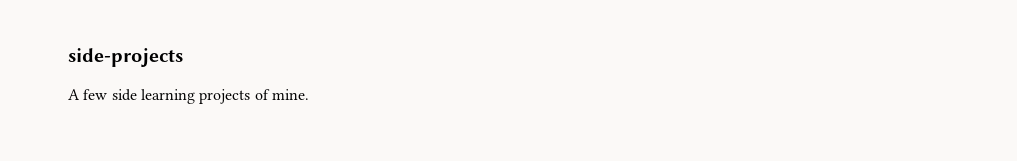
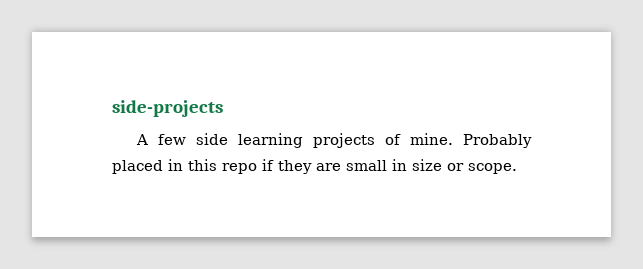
+ Probably placed in this repo if they are small in size or scope.

